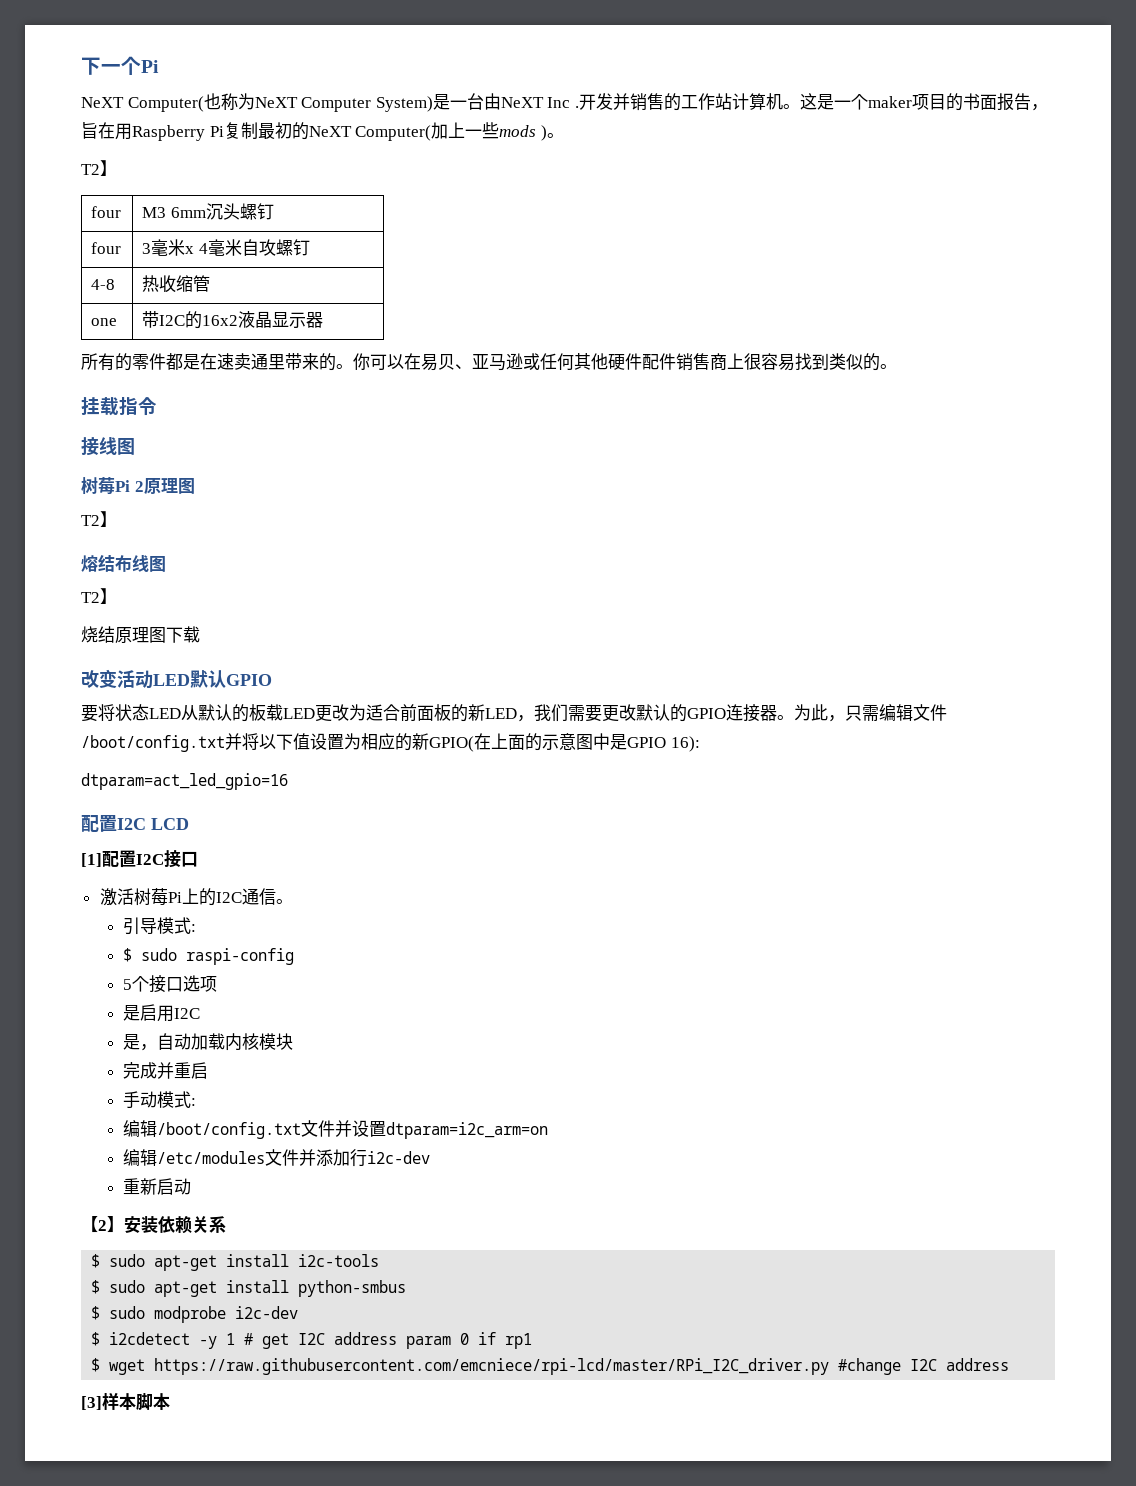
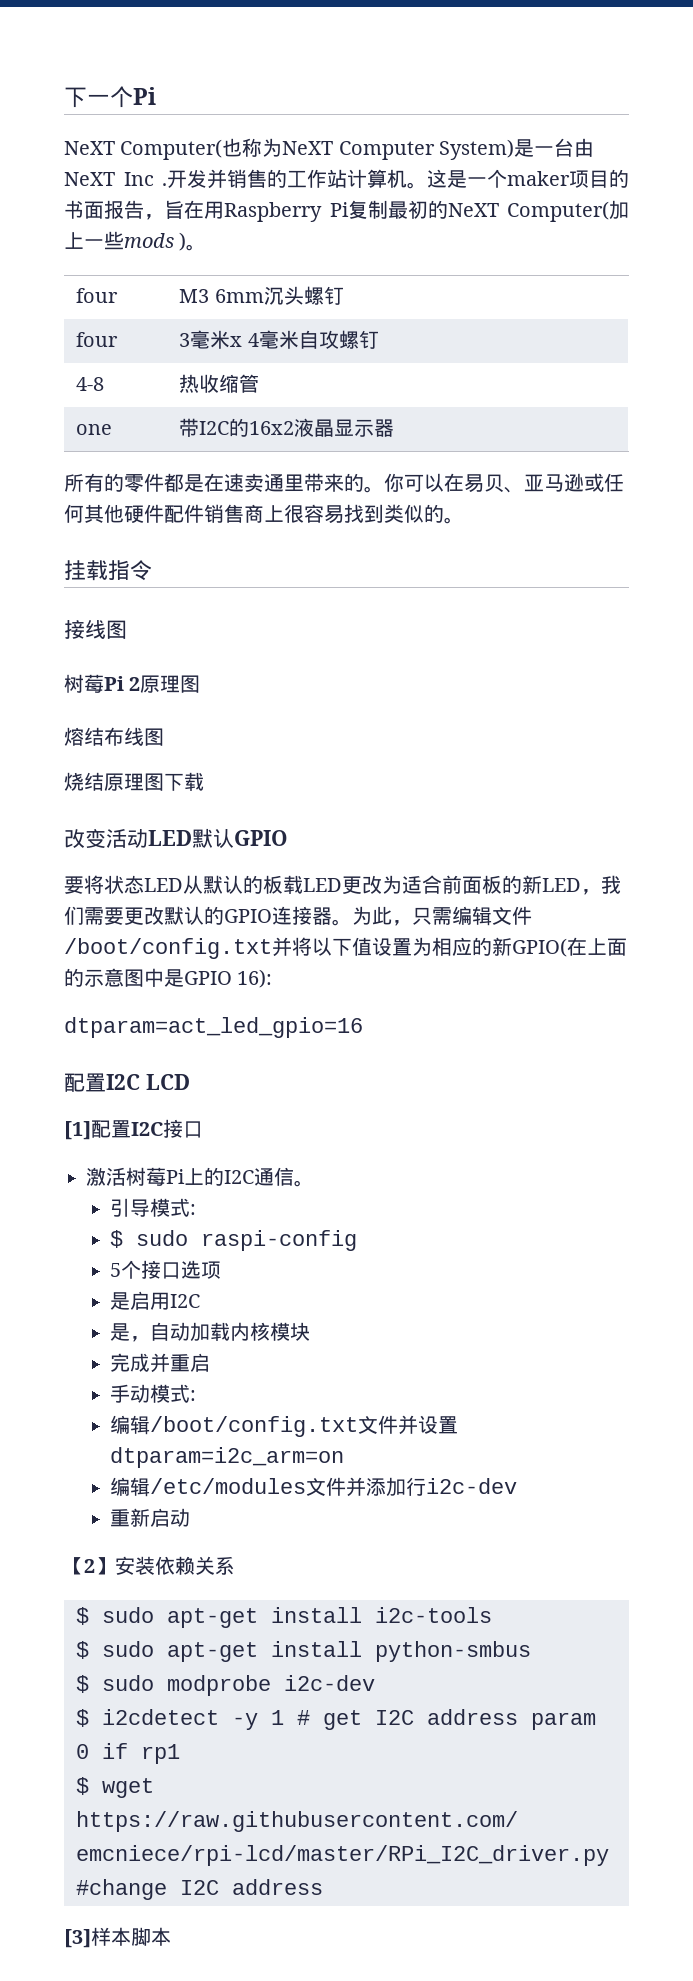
  这是一个maker项目的书面报告，旨在用Raspberry Pi复制最初的NeXT Computer(加上一些mods )。
- T2】
  树莓Pi 2原理图
- T2】
  熔结布线图
- T2】

